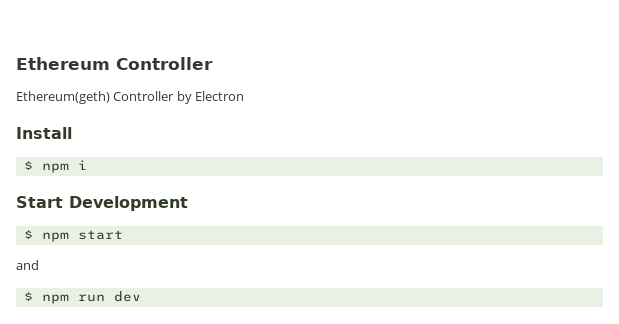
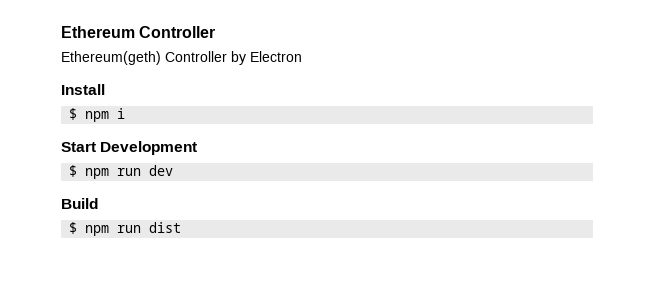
- $ npm start
- and
  $ npm run dev
+ Build
+ $ npm run dist

